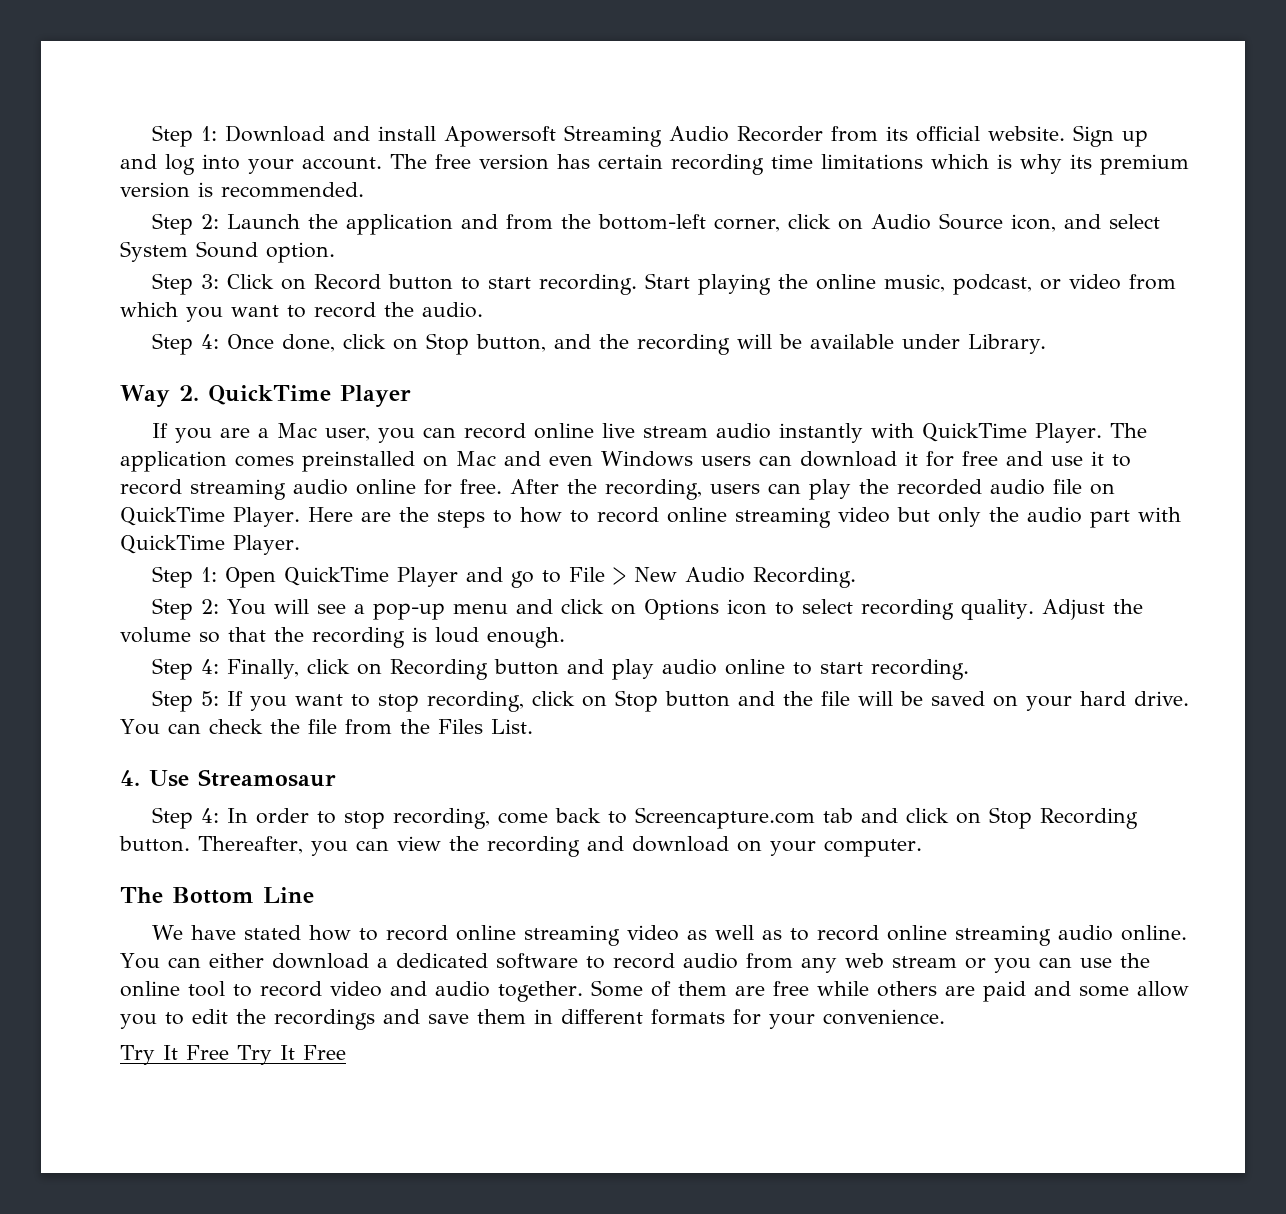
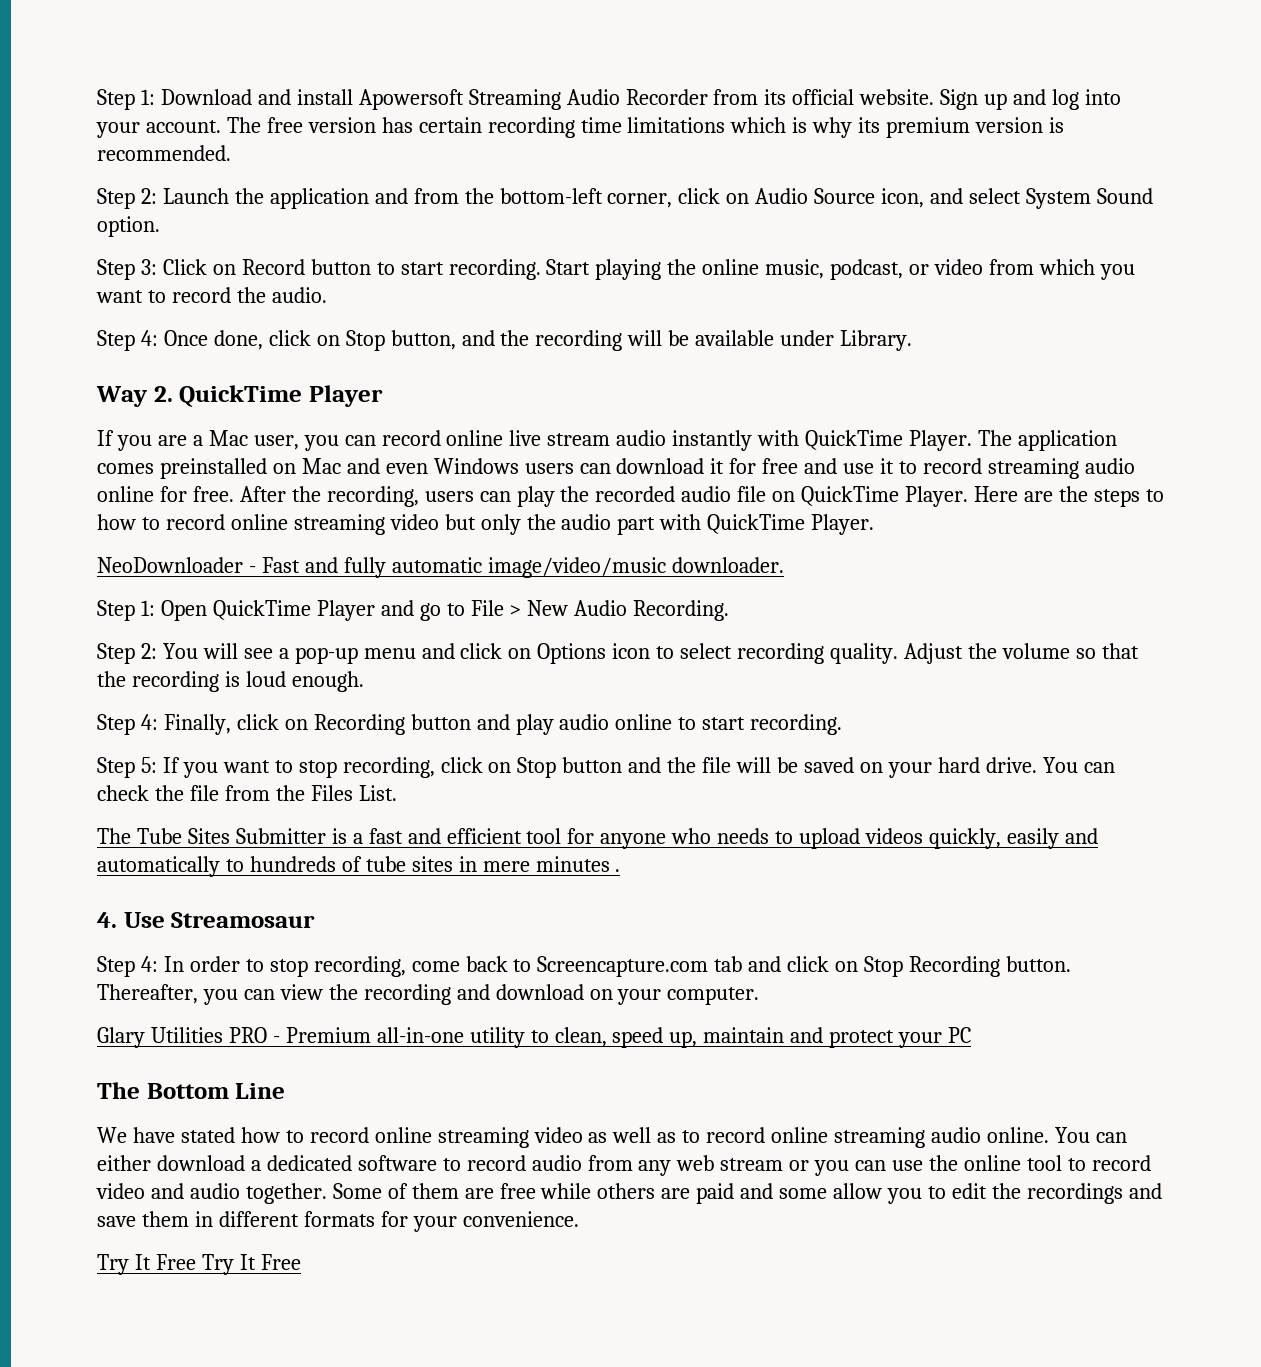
+ NeoDownloader - Fast and fully automatic image/video/music downloader.
+ The Tube Sites Submitter is a fast and efficient tool for anyone who needs to upload videos quickly, easily and automatically to hundreds of tube sites in mere minutes .
+ Glary Utilities PRO - Premium all-in-one utility to clean, speed up, maintain and protect your PC

